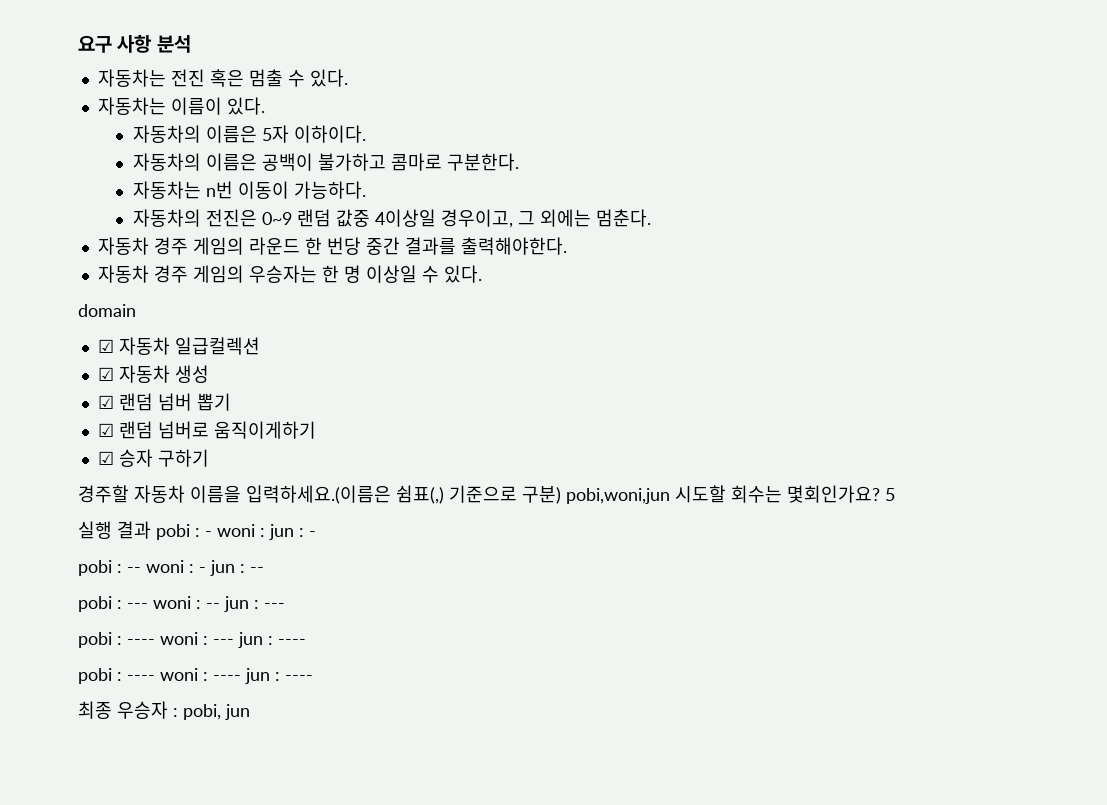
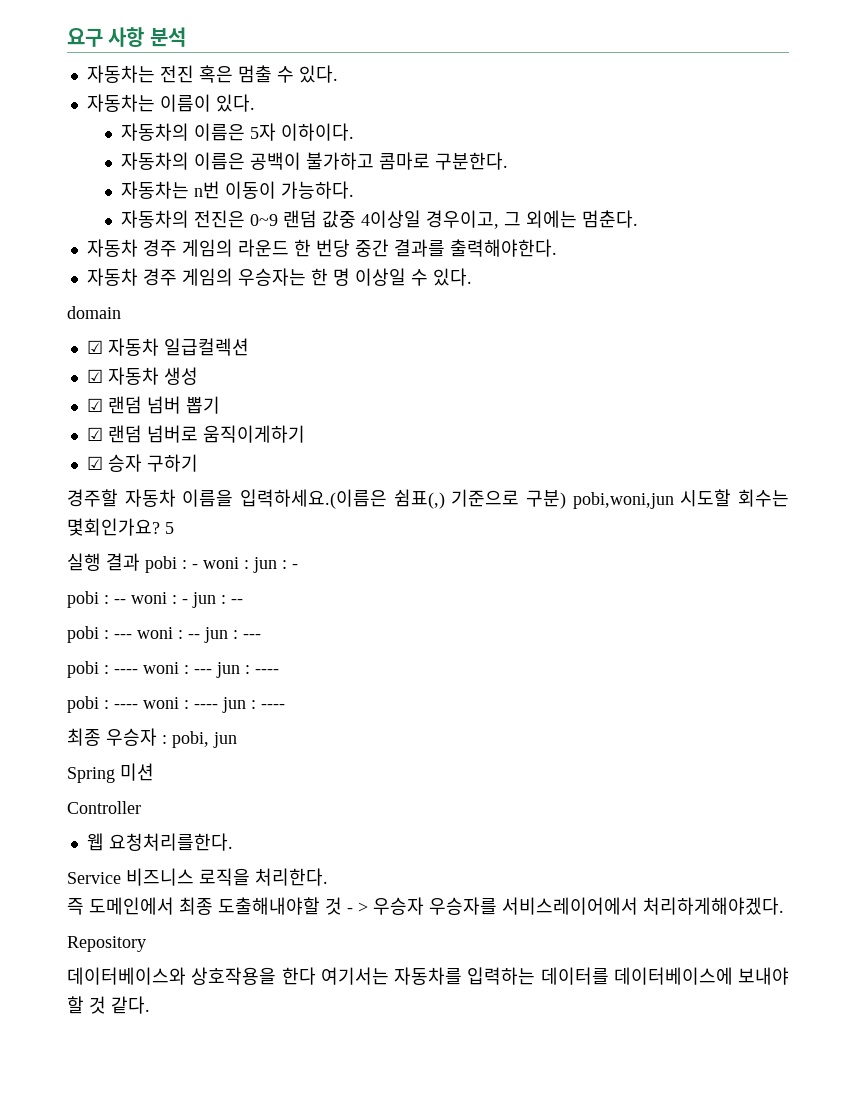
+ Spring 미션
+ Controller
+ 웹 요청처리를한다.
+ Service 비즈니스 로직을 처리한다.
+ 즉 도메인에서 최종 도출해내야할 것 - > 우승자 우승자를 서비스레이어에서 처리하게해야겠다.
+ Repository
+ 데이터베이스와 상호작용을 한다 여기서는 자동차를 입력하는 데이터를 데이터베이스에 보내야 할 것 같다.

